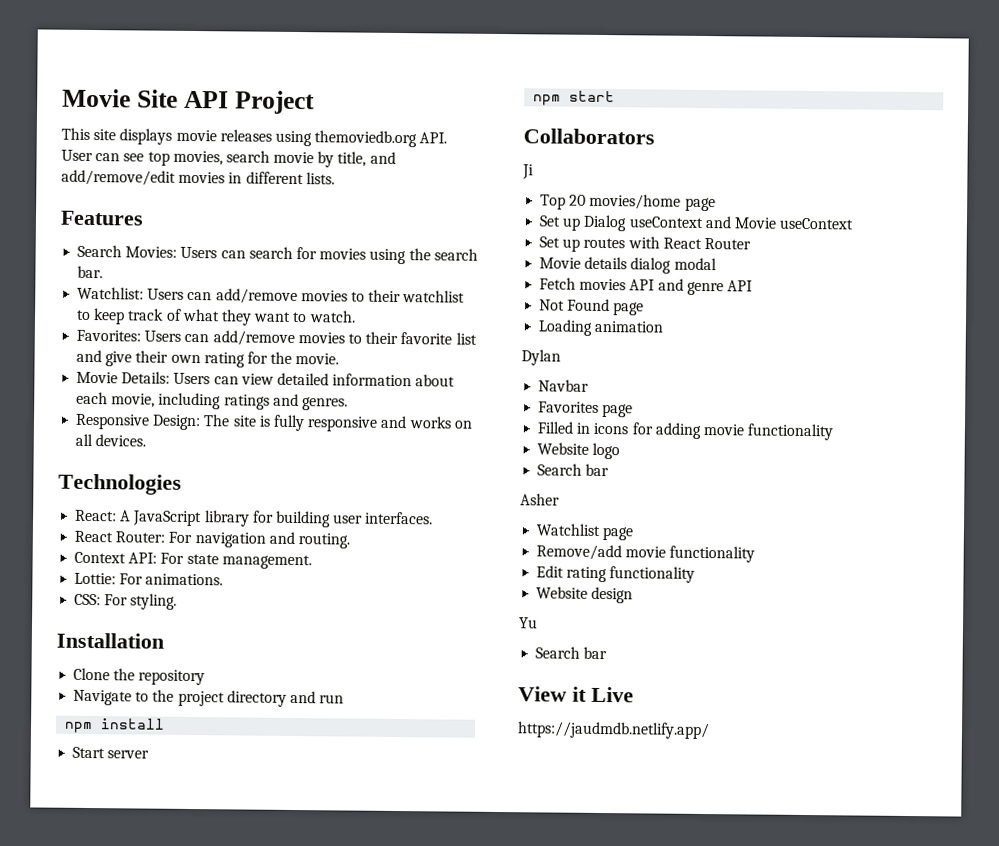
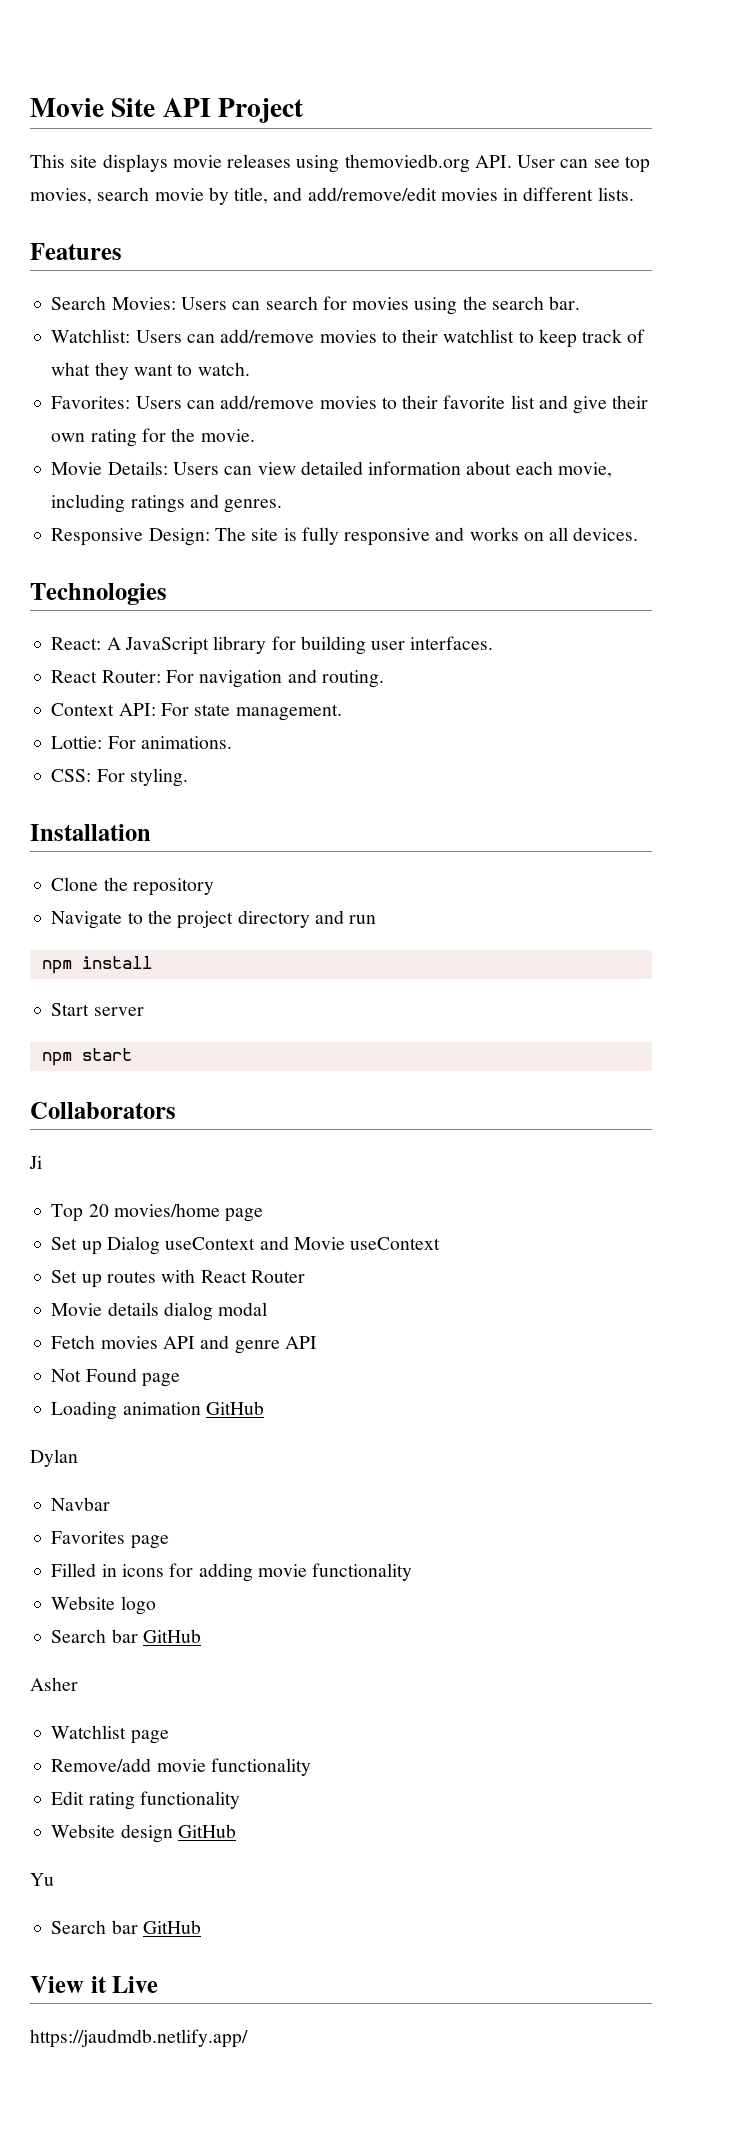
- Loading animation
+ Loading animation GitHub
  Website logo
- Search bar
+ Search bar GitHub
- Website design
+ Website design GitHub
  Yu
- Search bar
+ Search bar GitHub

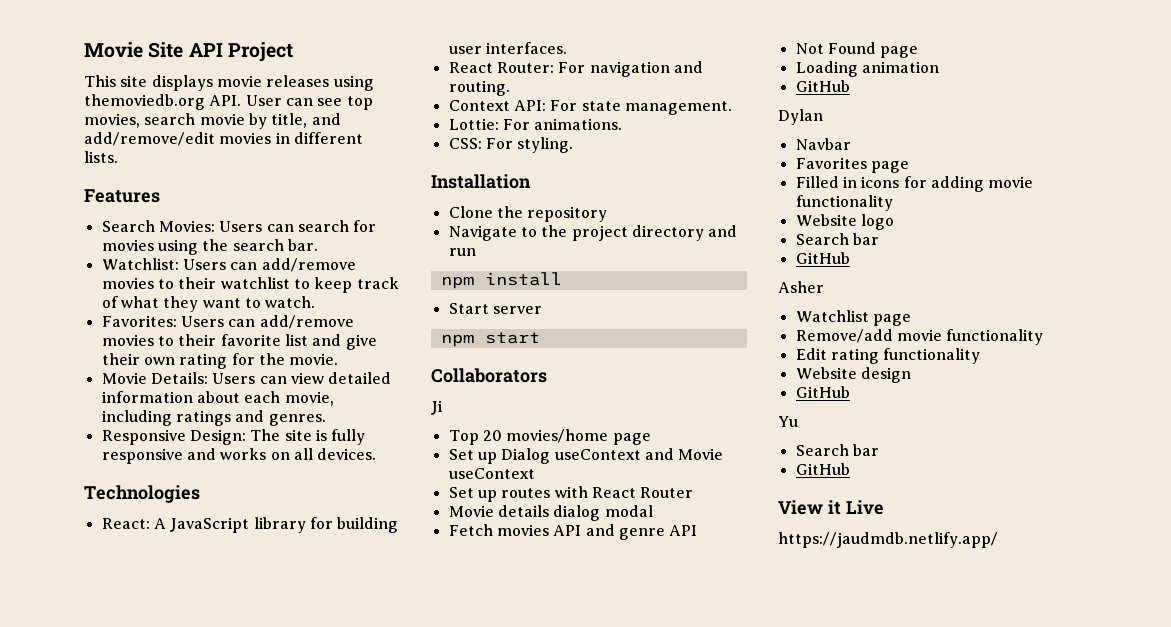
- Loading animation GitHub
+ Loading animation
+ GitHub
  Website logo
- Search bar GitHub
+ Search bar
+ GitHub
- Website design GitHub
+ Website design
+ GitHub
  Yu
- Search bar GitHub
+ Search bar
+ GitHub

